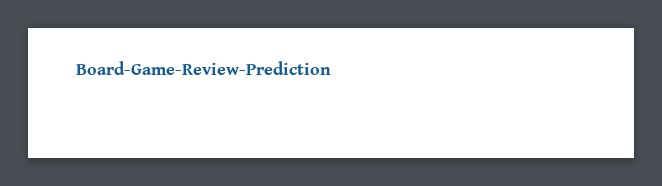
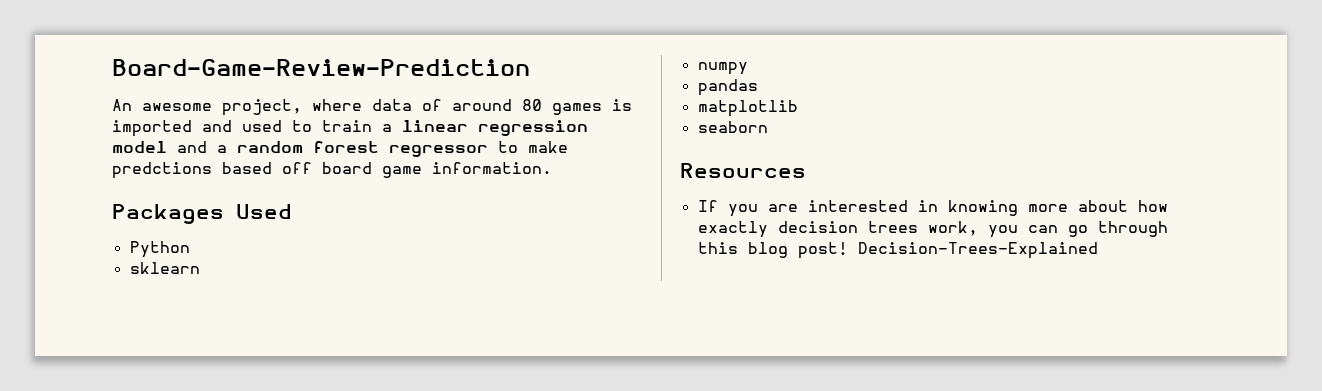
+ An awesome project, where data of around 80 games is imported and used to train a linear regression model and a random forest regressor to make predctions based off board game information.
+ Packages Used
+ Python
+ sklearn
+ numpy
+ pandas
+ matplotlib
+ seaborn
+ Resources
+ If you are interested in knowing more about how exactly decision trees work, you can go through this blog post! Decision-Trees-Explained

